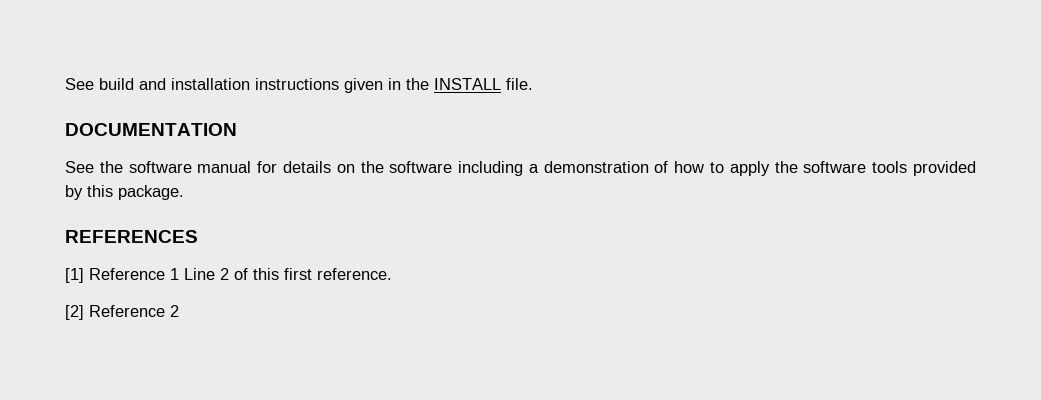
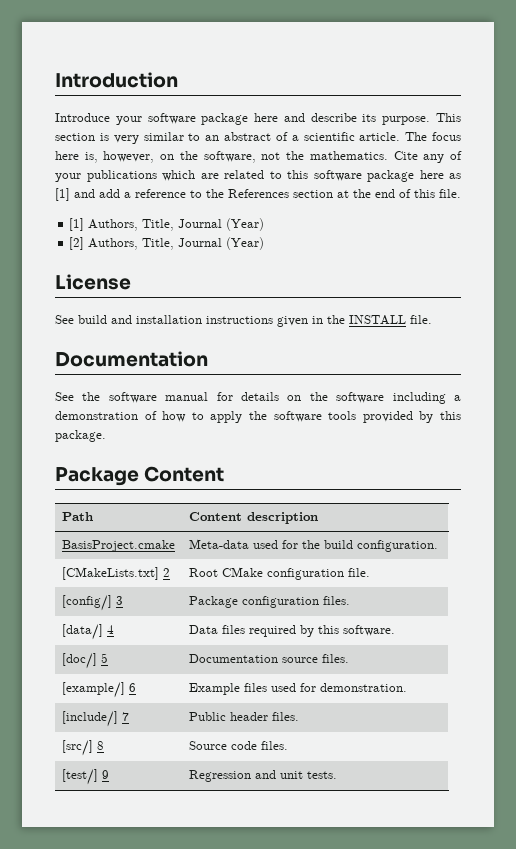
+ Introduction
+ Introduce your software package here and describe its purpose. This section is very similar to an abstract of a scientific article. The focus here is, however, on the software, not the mathematics. Cite any of your publications which are related to this software package here as [1] and add a reference to the References section at the end of this file.
+ [1] Authors, Title, Journal (Year)
+ [2] Authors, Title, Journal (Year)
+ License
  See build and installation instructions given in the INSTALL file.
- DOCUMENTATION
+ Documentation
- REFERENCES
- [1] Reference 1 Line 2 of this first reference.
- [2] Reference 2
+ Package Content
+ Path | Content description
+ BasisProject.cmake | Meta-data used for the build configuration.
+ [CMakeLists.txt] 2 | Root CMake configuration file.
+ [config/] 3 | Package configuration files.
+ [data/] 4 | Data files required by this software.
+ [doc/] 5 | Documentation source files.
+ [example/] 6 | Example files used for demonstration.
+ [include/] 7 | Public header files.
+ [src/] 8 | Source code files.
+ [test/] 9 | Regression and unit tests.

